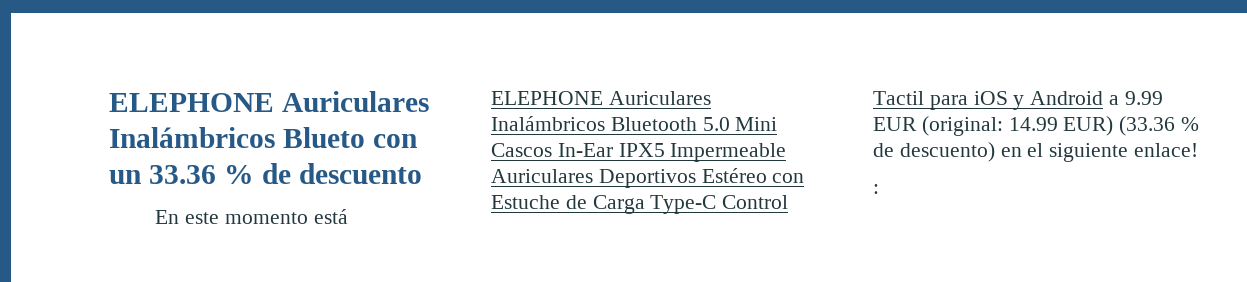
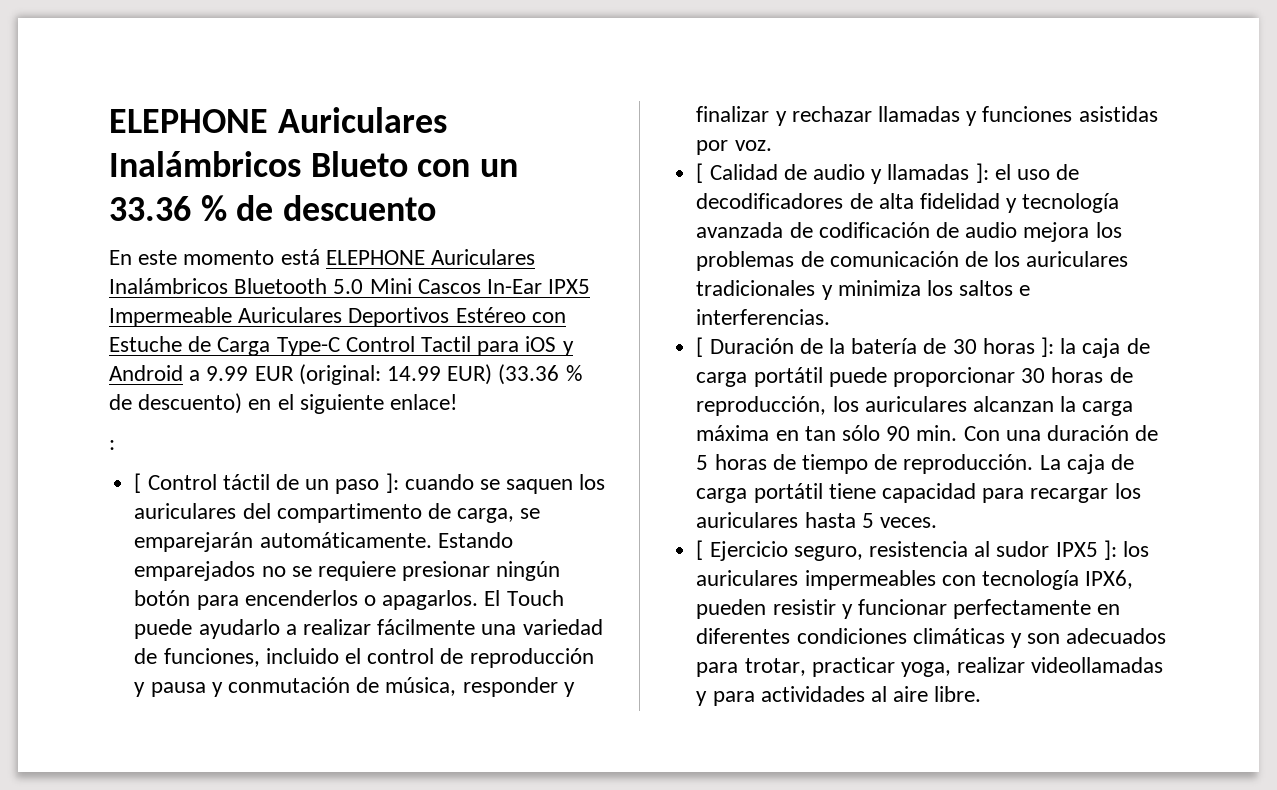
+ [ Control táctil de un paso ]: cuando se saquen los auriculares del compartimento de carga, se emparejarán automáticamente. Estando emparejados no se requiere presionar ningún botón para encenderlos o apagarlos. El Touch puede ayudarlo a realizar fácilmente una variedad de funciones, incluido el control de reproducción y pausa y conmutación de música, responder y finalizar y rechazar llamadas y funciones asistidas por voz.
+ [ Calidad de audio y llamadas ]: el uso de decodificadores de alta fidelidad y tecnología avanzada de codificación de audio mejora los problemas de comunicación de los auriculares tradicionales y minimiza los saltos e interferencias.
+ [ Duración de la batería de 30 horas ]: la caja de carga portátil puede proporcionar 30 horas de reproducción, los auriculares alcanzan la carga máxima en tan sólo 90 min. Con una duración de 5 horas de tiempo de reproducción. La caja de carga portátil tiene capacidad para recargar los auriculares hasta 5 veces.
+ [ Ejercicio seguro, resistencia al sudor IPX5 ]: los auriculares impermeables con tecnología IPX6, pueden resistir y funcionar perfectamente en diferentes condiciones climáticas y son adecuados para trotar, practicar yoga, realizar videollamadas y para actividades al aire libre.

